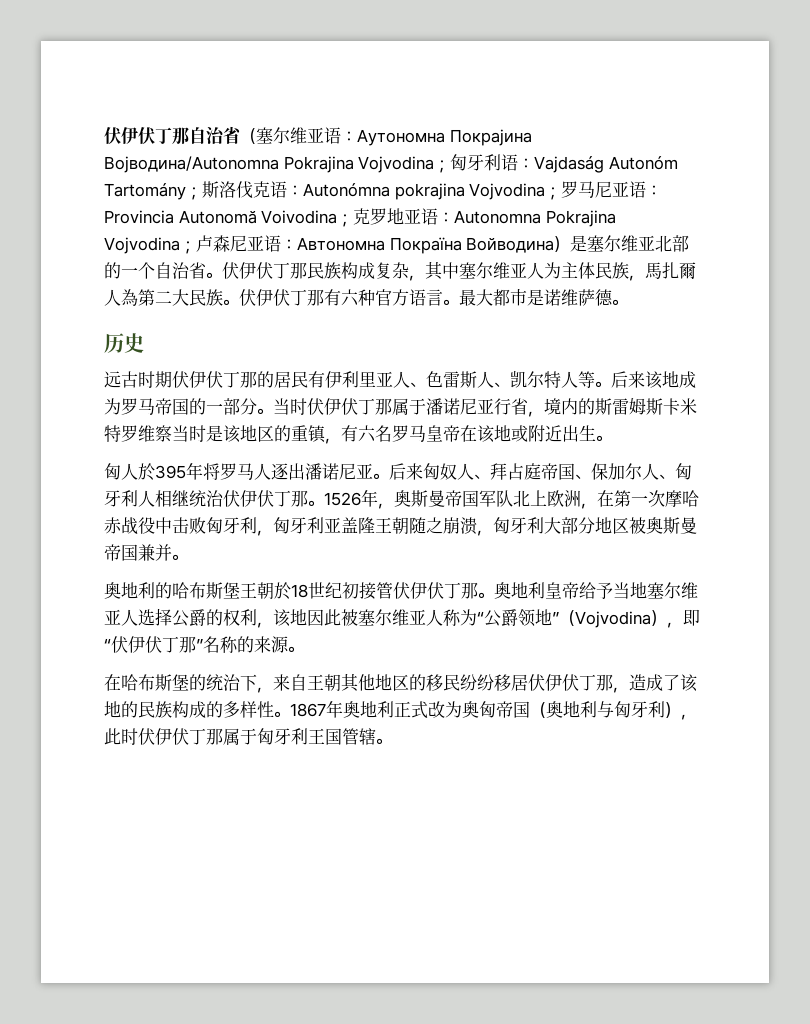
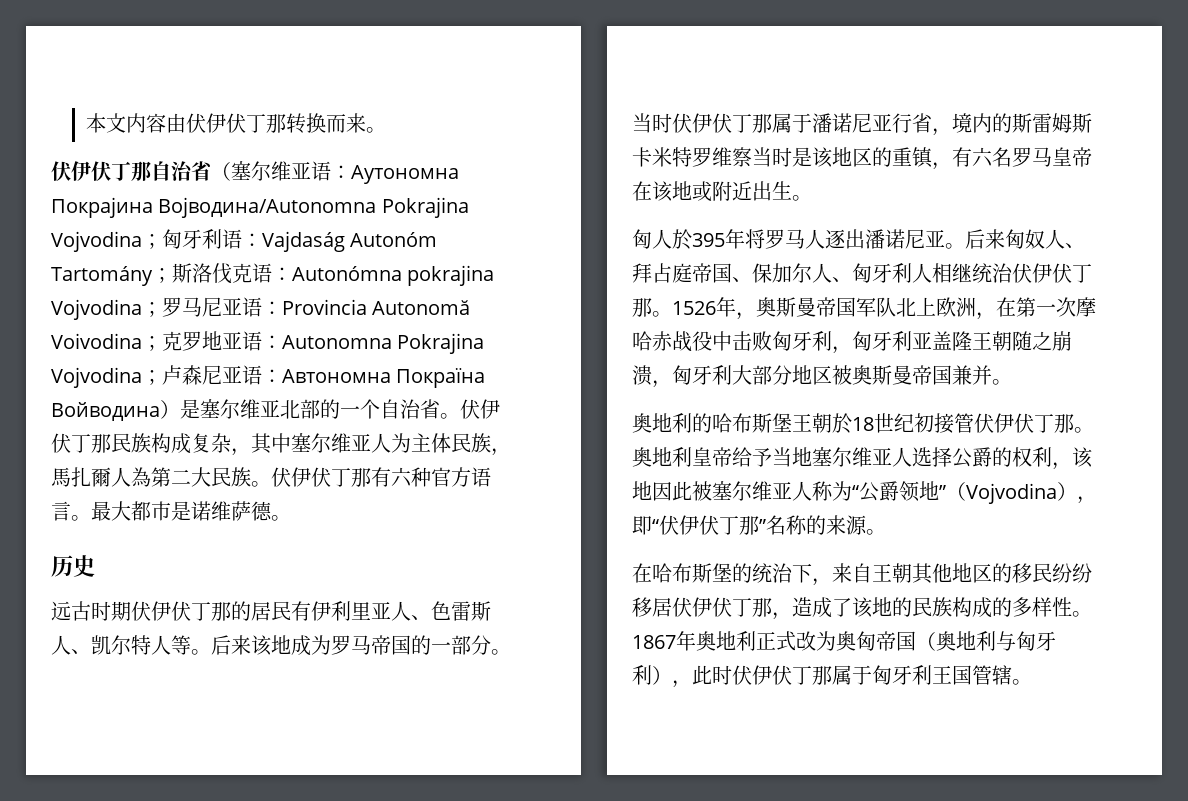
+ 本文内容由伏伊伏丁那转换而来。

